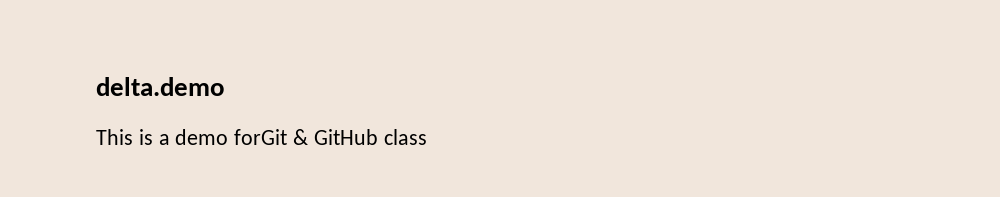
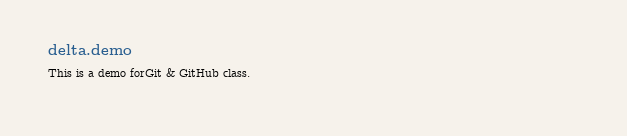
- This is a demo forGit & GitHub class
+ This is a demo forGit & GitHub class.

